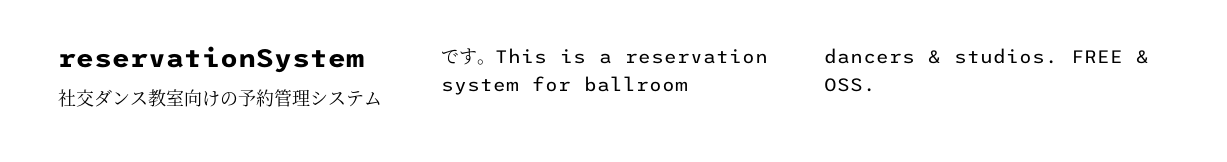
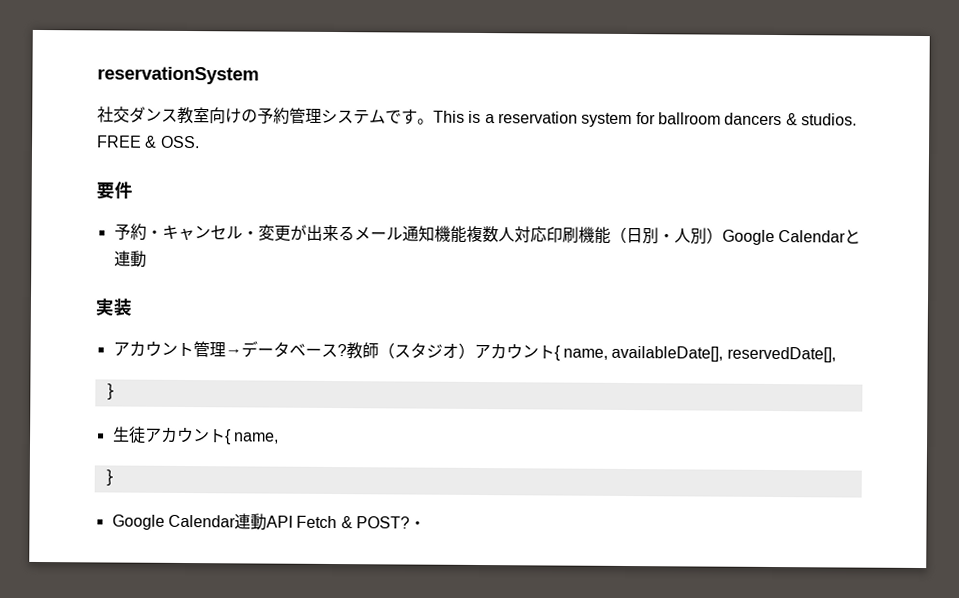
+ 要件
+ 予約・キャンセル・変更が出来るメール通知機能複数人対応印刷機能（日別・人別）Google Calendarと連動
+ 実装
+ アカウント管理→データベース?教師（スタジオ）アカウント{ name, availableDate[], reservedDate[],
+ }
+ 生徒アカウント{ name,
+ }
+ Google Calendar連動API Fetch & POST?・

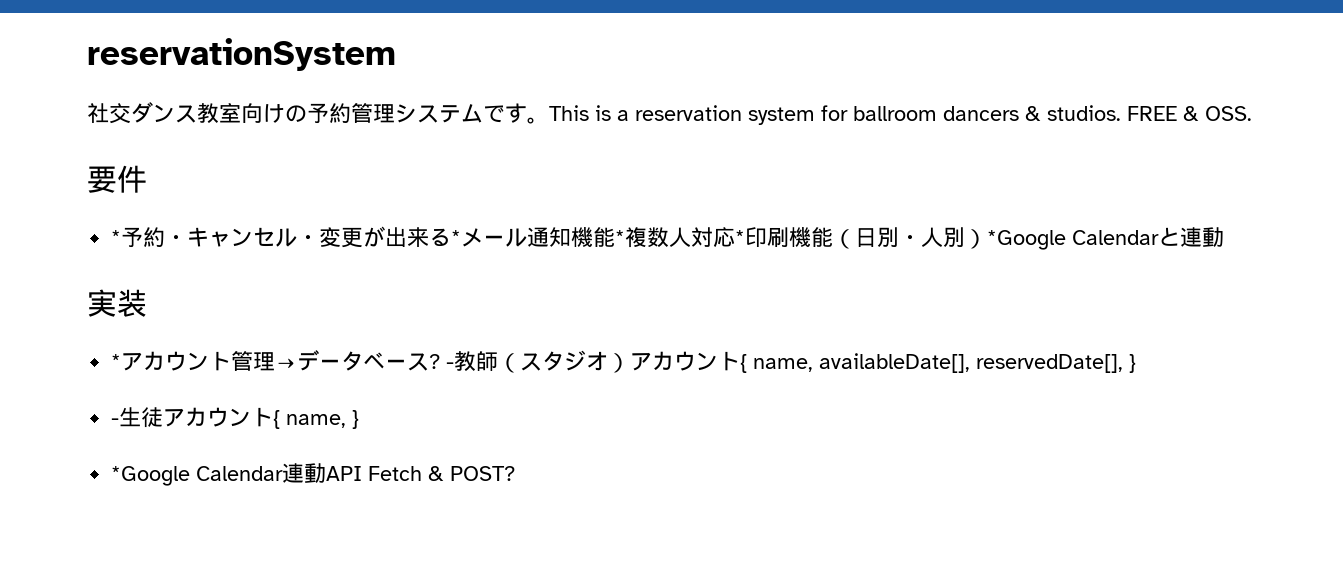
- 予約・キャンセル・変更が出来るメール通知機能複数人対応印刷機能（日別・人別）Google Calendarと連動
+ *予約・キャンセル・変更が出来る*メール通知機能*複数人対応*印刷機能（日別・人別）*Google Calendarと連動
- アカウント管理→データベース?
+ *アカウント管理→データベース?
- 教師（スタジオ）アカウント{ name, availableDate[], reservedDate[],
- }
- 生徒アカウント{ name,
- }
- Google Calendar連動API Fetch & POST?・
+ -教師（スタジオ）アカウント{ name, availableDate[], reservedDate[], }
+ -生徒アカウント{ name, }
+ *Google Calendar連動API Fetch & POST?

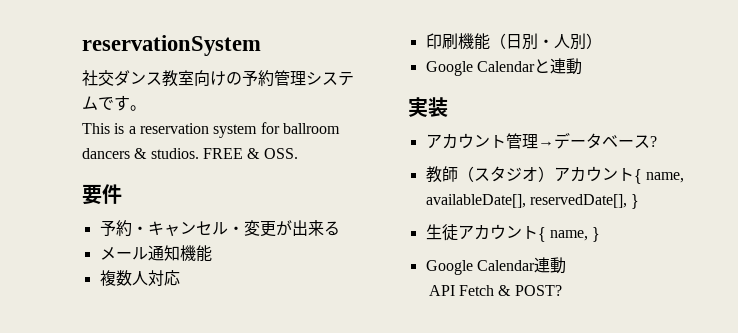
- 社交ダンス教室向けの予約管理システムです。This is a reservation system for ballroom dancers & studios.
+ 社交ダンス教室向けの予約管理システムです。
+ This is a reservation system for ballroom dancers & studios.
- *予約・キャンセル・変更が出来る*メール通知機能*複数人対応*印刷機能（日別・人別）*Google Calendarと連動
+ 予約・キャンセル・変更が出来る
+ メール通知機能
+ 複数人対応
+ 印刷機能（日別・人別）
+ Google Calendarと連動
- *アカウント管理→データベース? -教師（スタジオ）アカウント{ name, availableDate[], reservedDate[], }
+ アカウント管理→データベース?
+ 教師（スタジオ）アカウント{ name, availableDate[], reservedDate[], }
- -生徒アカウント{ name, }
+ 生徒アカウント{ name, }
- *Google Calendar連動API Fetch & POST?
+ Google Calendar連動
+ API Fetch & POST?

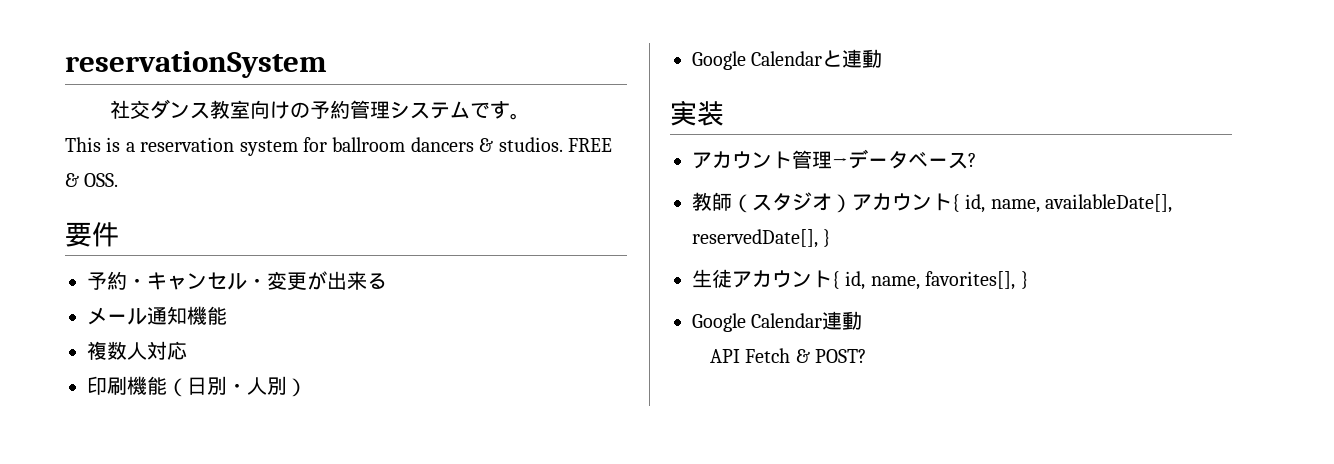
- 教師（スタジオ）アカウント{ name, availableDate[], reservedDate[], }
+ 教師（スタジオ）アカウント{ id, name, availableDate[], reservedDate[], }
- 生徒アカウント{ name, }
+ 生徒アカウント{ id, name, favorites[], }

